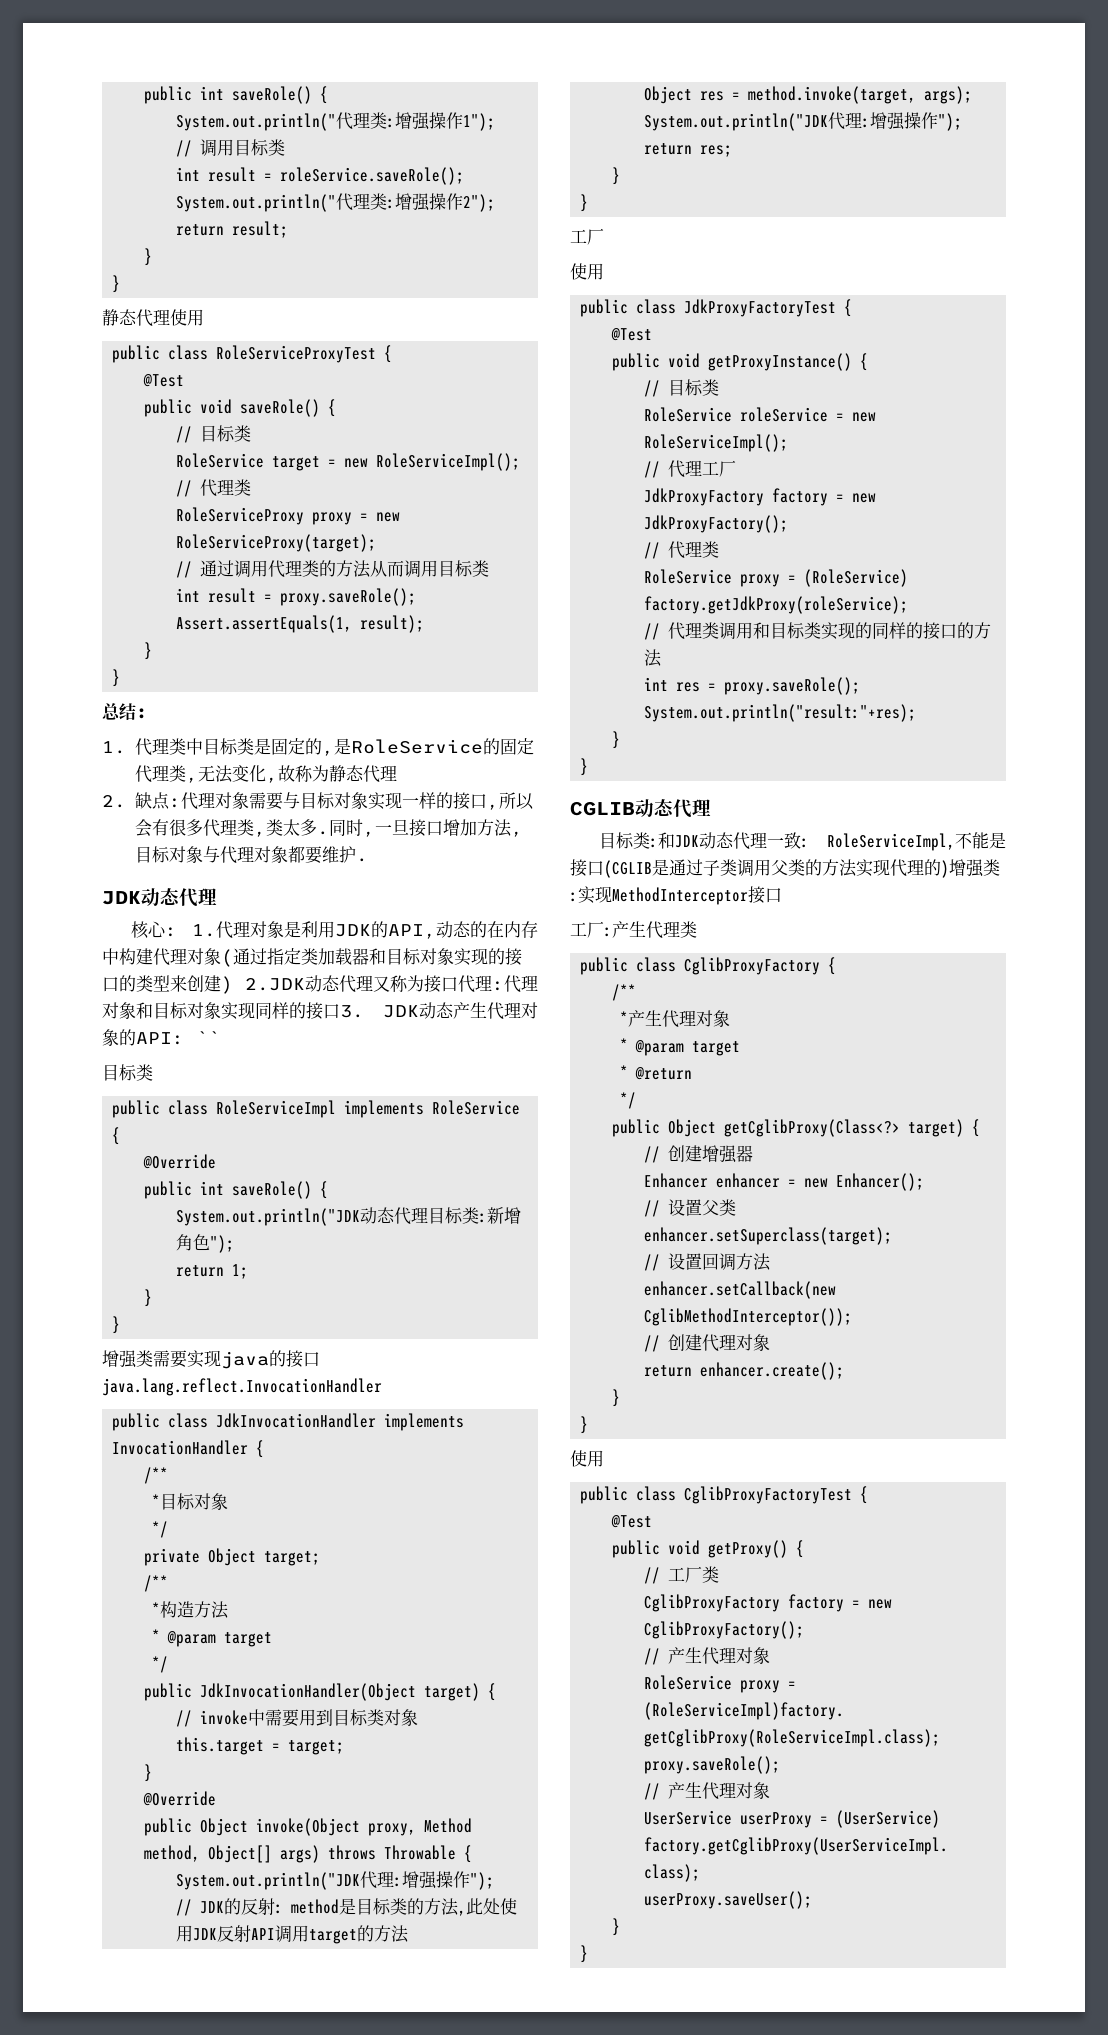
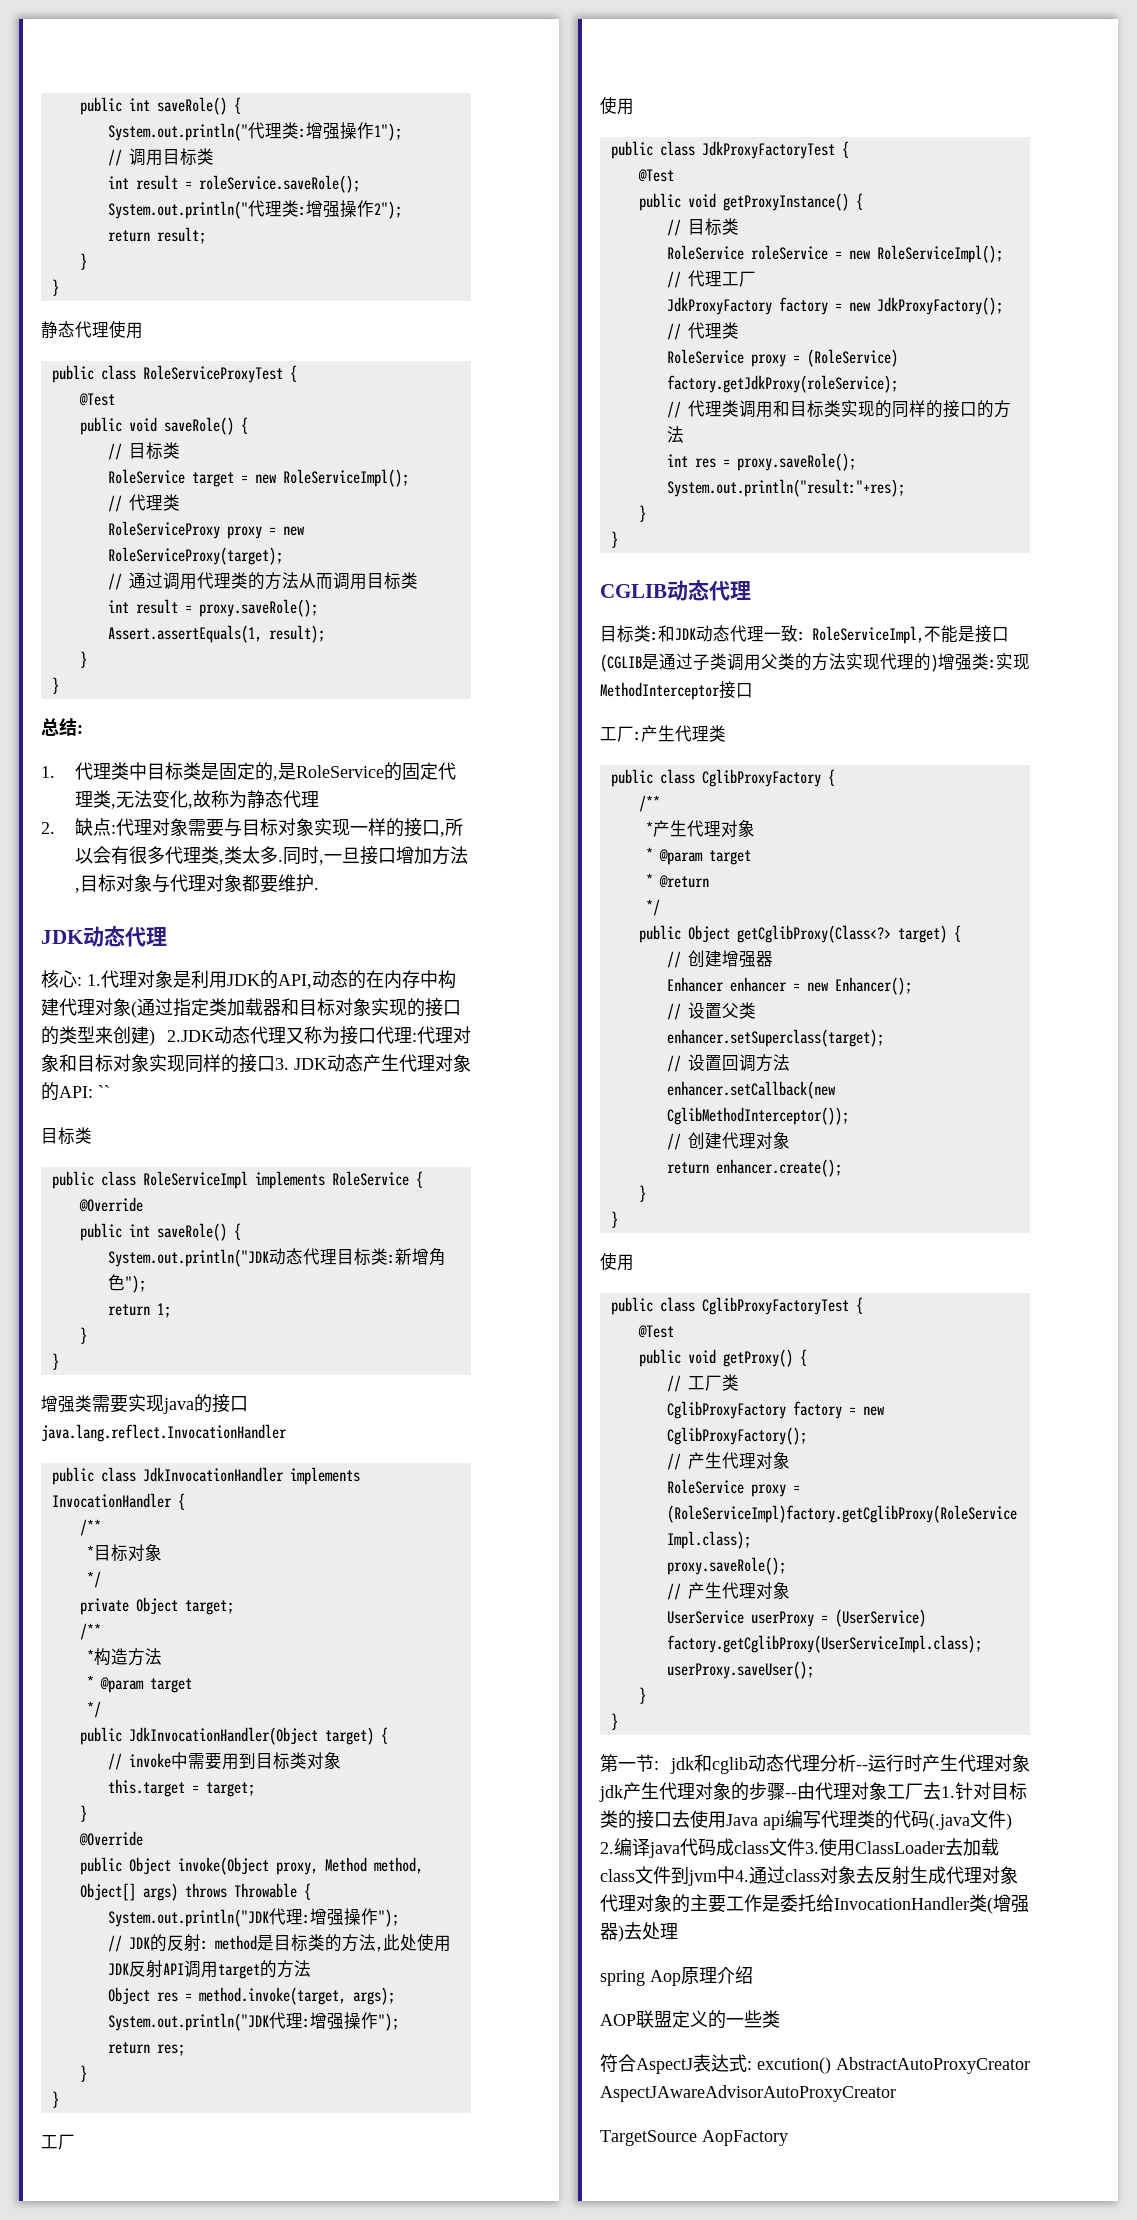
+ 第一节: jdk和cglib动态代理分析--运行时产生代理对象jdk产生代理对象的步骤--由代理对象工厂去1.针对目标类的接口去使用Java api编写代理类的代码(.java文件) 2.编译java代码成class文件3.使用ClassLoader去加载class文件到jvm中4.通过class对象去反射生成代理对象代理对象的主要工作是委托给InvocationHandler类(增强器)去处理
+ spring Aop原理介绍
+ AOP联盟定义的一些类
+ 符合AspectJ表达式: excution() AbstractAutoProxyCreator AspectJAwareAdvisorAutoProxyCreator
+ TargetSource AopFactory

